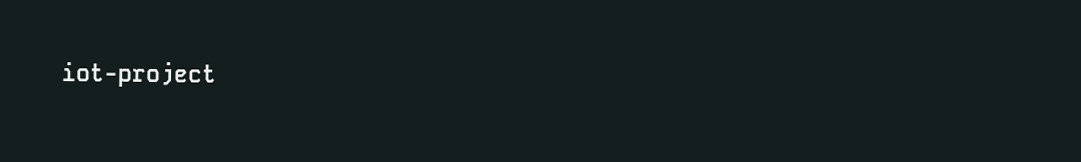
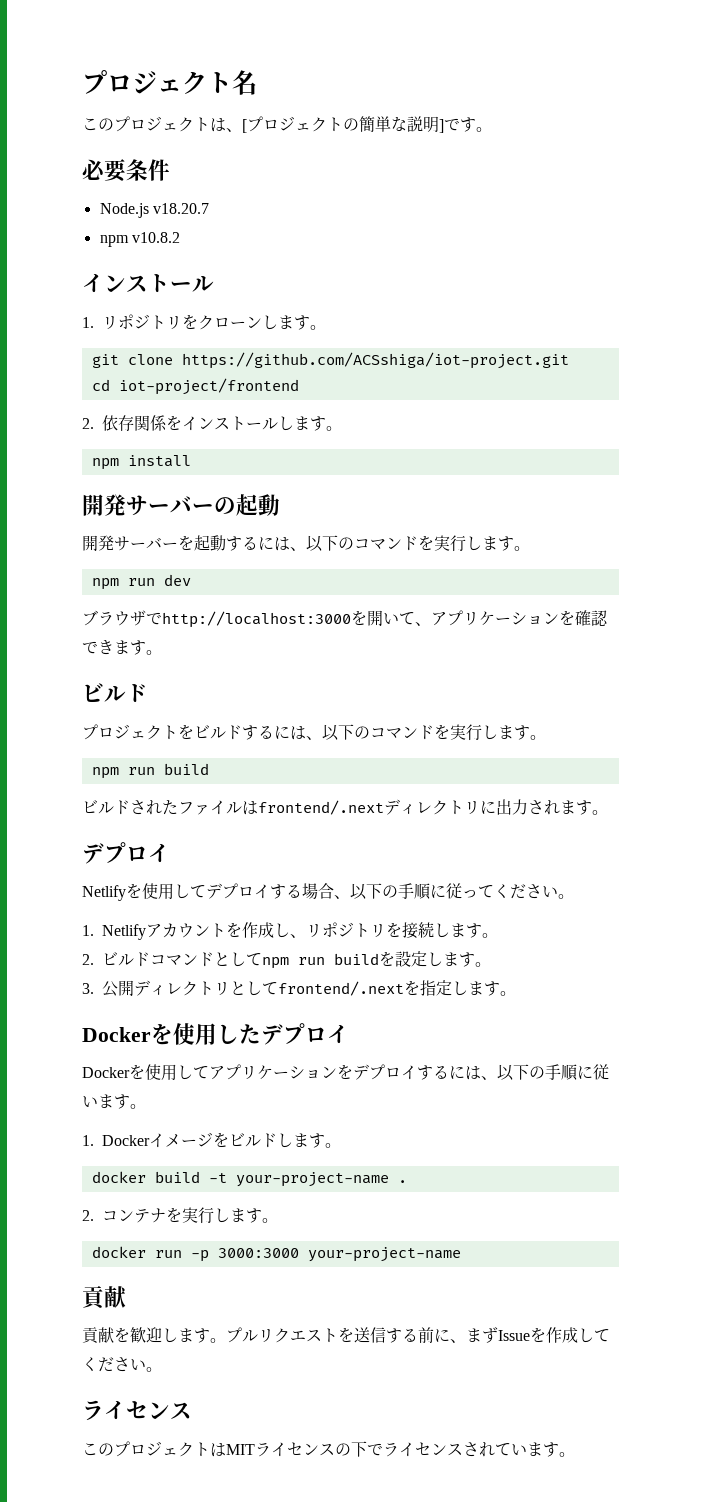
- iot-project
+ プロジェクト名
+ このプロジェクトは、[プロジェクトの簡単な説明]です。
+ 必要条件
+ Node.js v18.20.7
+ npm v10.8.2
+ インストール
+ 1.リポジトリをクローンします。
+ git clone https://github.com/ACSshiga/iot-project.git
+ cd iot-project/frontend
+ 2.依存関係をインストールします。
+ npm install
+ 開発サーバーの起動
+ 開発サーバーを起動するには、以下のコマンドを実行します。
+ npm run dev
+ ブラウザでhttp://localhost:3000を開いて、アプリケーションを確認できます。
+ ビルド
+ プロジェクトをビルドするには、以下のコマンドを実行します。
+ npm run build
+ ビルドされたファイルはfrontend/.nextディレクトリに出力されます。
+ デプロイ
+ Netlifyを使用してデプロイする場合、以下の手順に従ってください。
+ 1. Netlifyアカウントを作成し、リポジトリを接続します。
+ 2.ビルドコマンドとしてnpm run buildを設定します。
+ 3.公開ディレクトリとしてfrontend/.nextを指定します。
+ Dockerを使用したデプロイ
+ Dockerを使用してアプリケーションをデプロイするには、以下の手順に従います。
+ 1. Dockerイメージをビルドします。
+ docker build -t your-project-name .
+ 2.コンテナを実行します。
+ docker run -p 3000:3000 your-project-name
+ 貢献
+ 貢献を歓迎します。プルリクエストを送信する前に、まずIssueを作成してください。
+ ライセンス
+ このプロジェクトはMITライセンスの下でライセンスされています。

